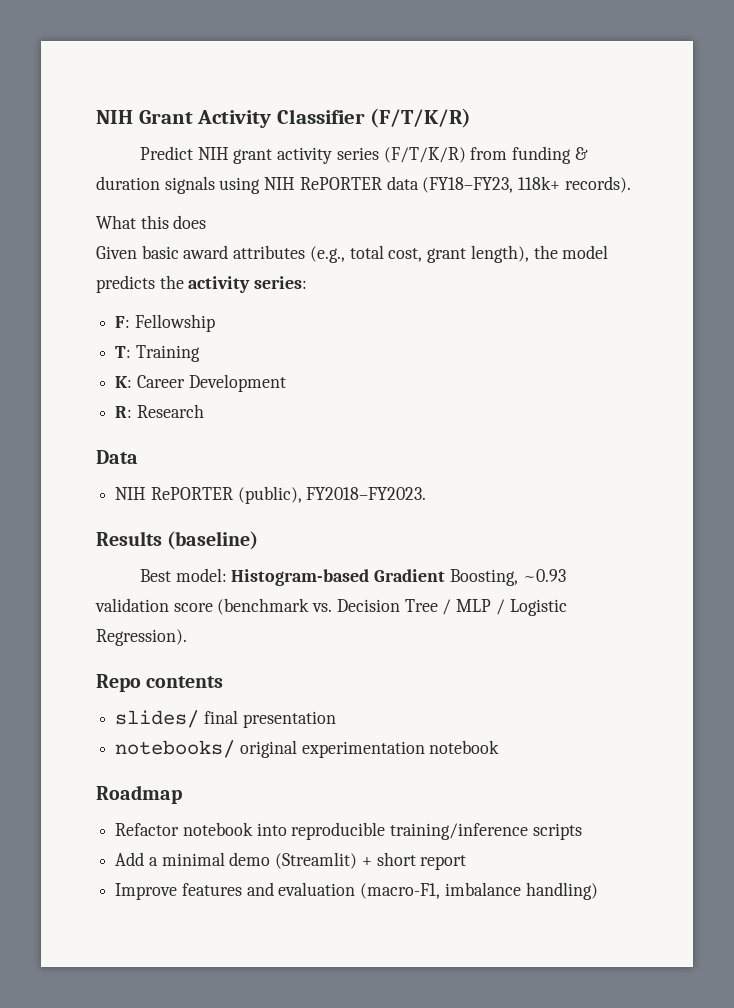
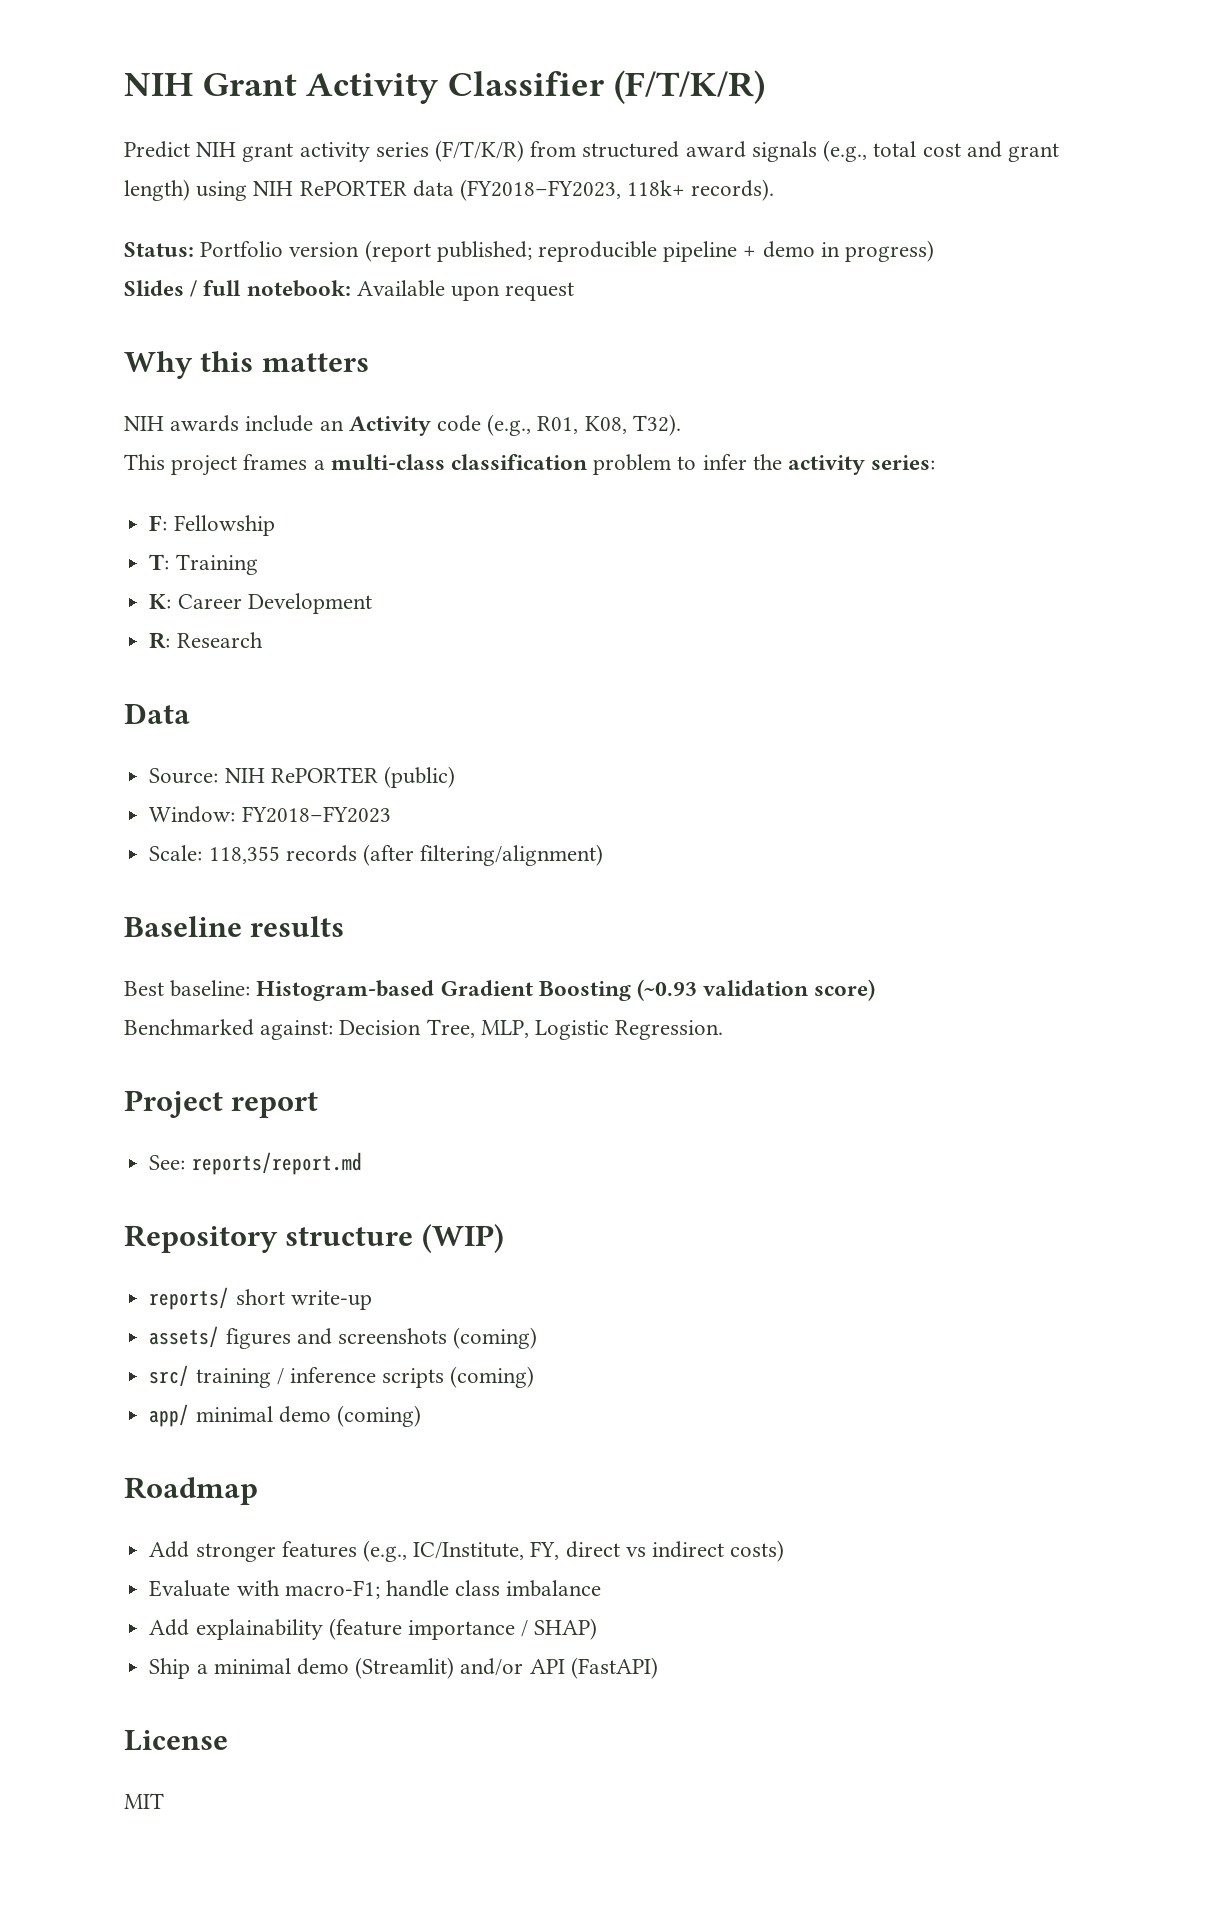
- Predict NIH grant activity series (F/T/K/R) from funding & duration signals using NIH RePORTER data (FY18–FY23, 118k+ records).
+ Predict NIH grant activity series (F/T/K/R) from structured award signals (e.g., total cost and grant length) using NIH RePORTER data (FY2018–FY2023, 118k+ records).
- What this does
- Given basic award attributes (e.g., total cost, grant length), the model predicts the activity series:
+ Status: Portfolio version (report published; reproducible pipeline + demo in progress)
+ Slides / full notebook: Available upon request
+ Why this matters
+ NIH awards include an Activity code (e.g., R01, K08, T32).
+ This project frames a multi-class classification problem to infer the activity series:
- NIH RePORTER (public), FY2018–FY2023.
- Results (baseline)
+ Source: NIH RePORTER (public)
+ Window: FY2018–FY2023
+ Scale: 118,355 records (after filtering/alignment)
+ Baseline results
- Best model: Histogram-based Gradient Boosting, ~0.93 validation score (benchmark vs. Decision Tree / MLP / Logistic Regression).
- Repo contents
- slides/ final presentation
- notebooks/ original experimentation notebook
+ Best baseline: Histogram-based Gradient Boosting (~0.93 validation score)
+ Benchmarked against: Decision Tree, MLP, Logistic Regression.
+ Project report
+ See: reports/report.md
+ Repository structure (WIP)
+ reports/ short write-up
+ assets/ figures and screenshots (coming)
+ src/ training / inference scripts (coming)
+ app/ minimal demo (coming)
  Roadmap
- Refactor notebook into reproducible training/inference scripts
- Add a minimal demo (Streamlit) + short report
- Improve features and evaluation (macro-F1, imbalance handling)
+ Add stronger features (e.g., IC/Institute, FY, direct vs indirect costs)
+ Evaluate with macro-F1; handle class imbalance
+ Add explainability (feature importance / SHAP)
+ Ship a minimal demo (Streamlit) and/or API (FastAPI)
+ License
+ MIT

